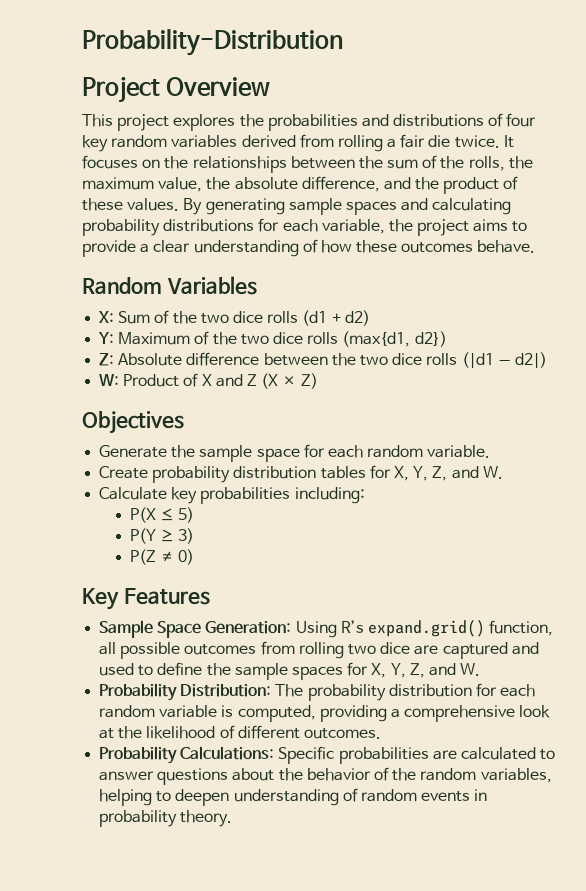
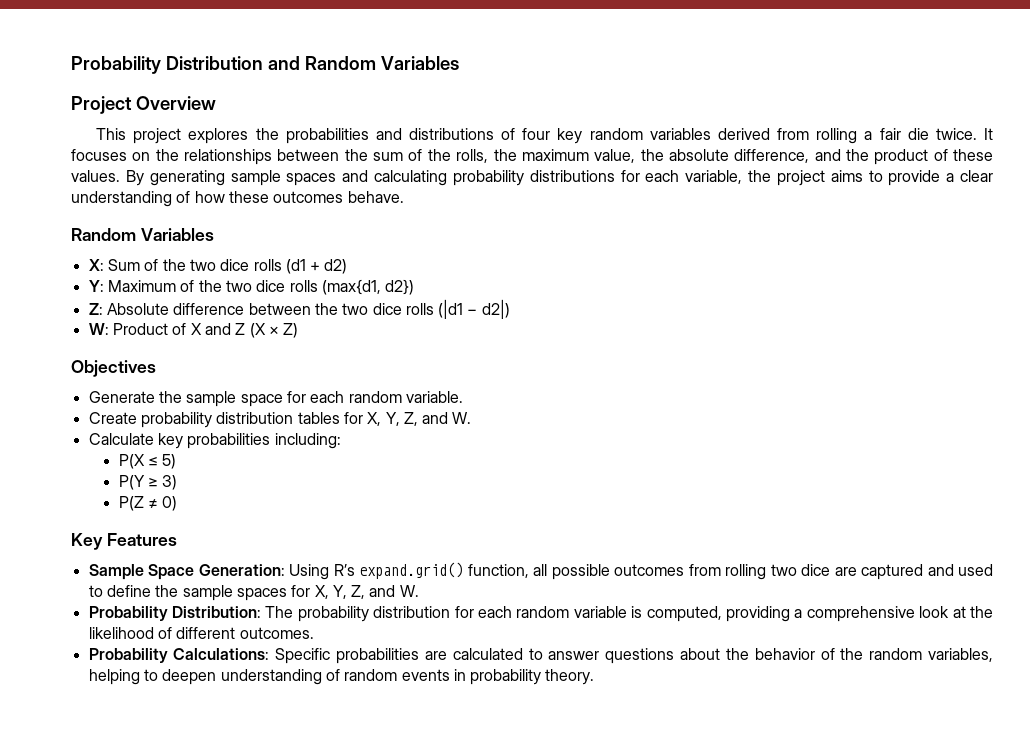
- Probability-Distribution
+ Probability Distribution and Random Variables

